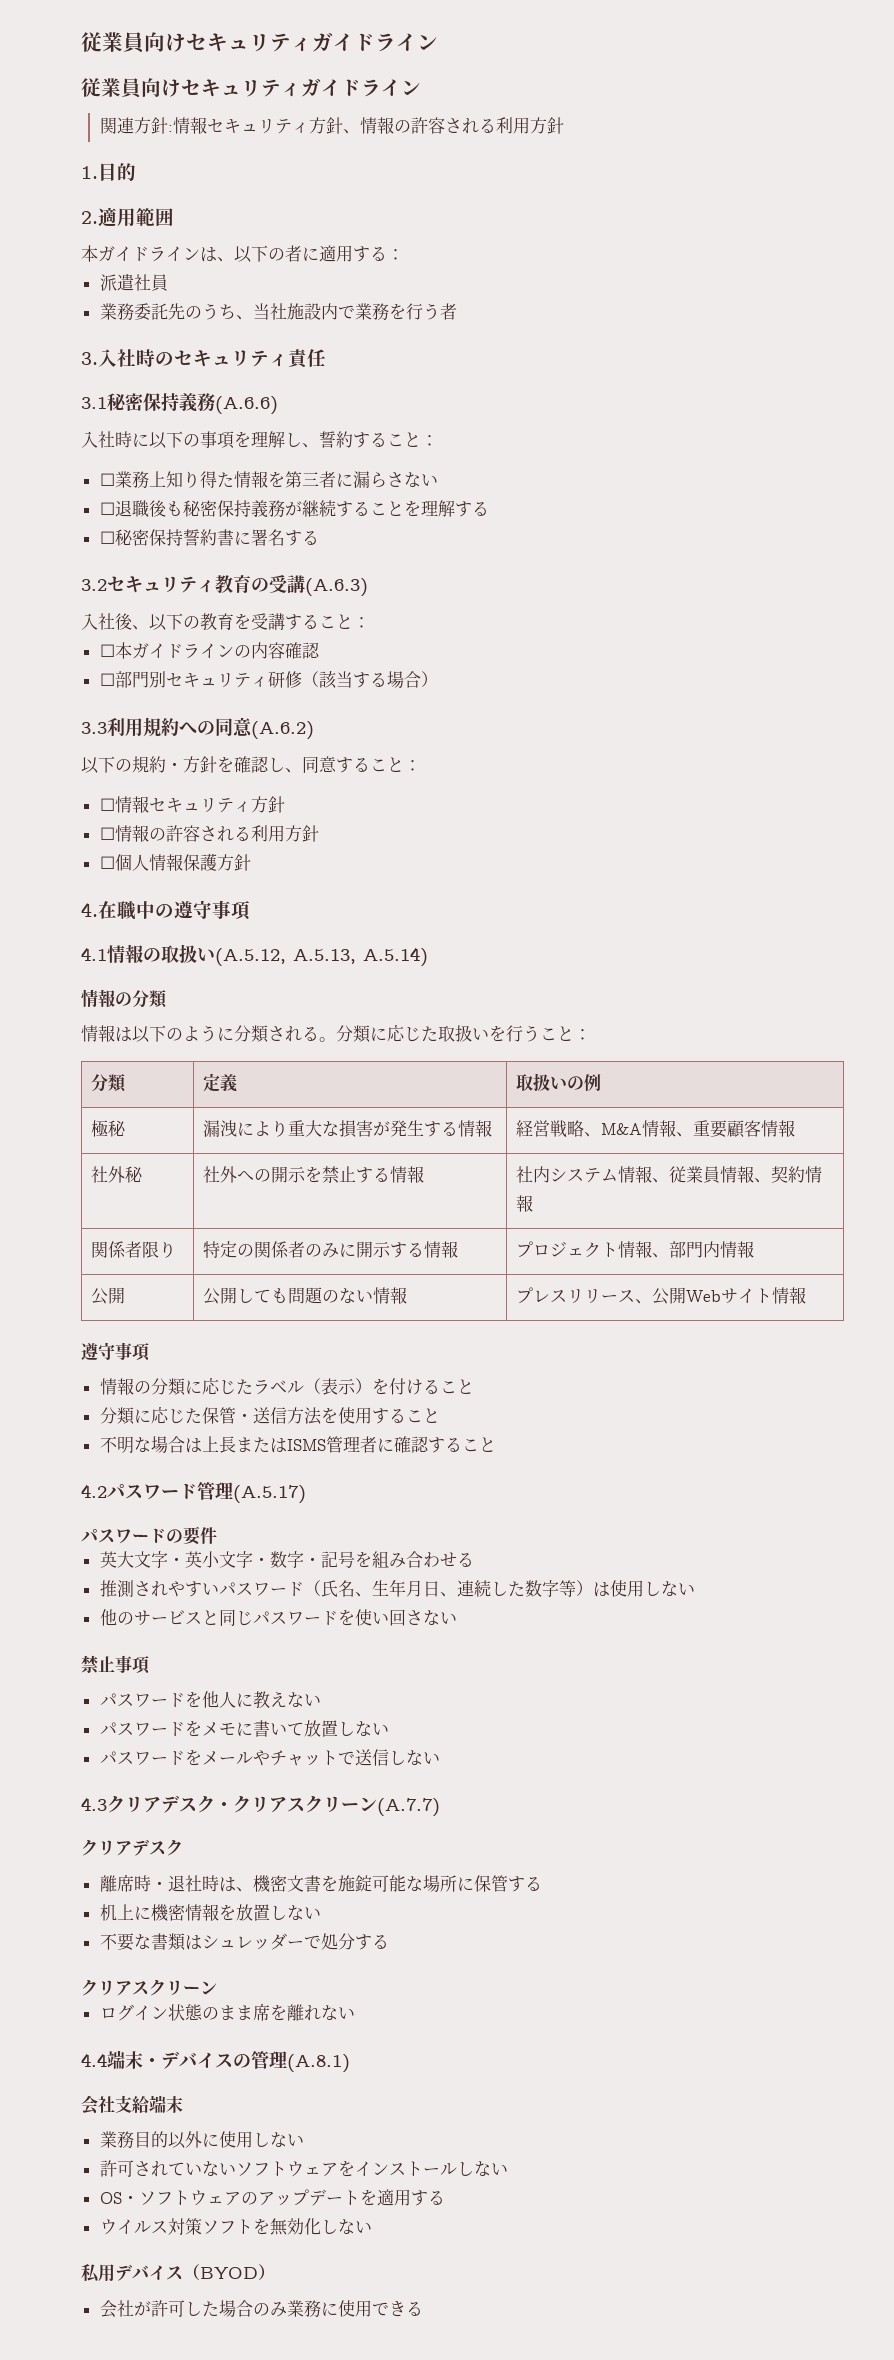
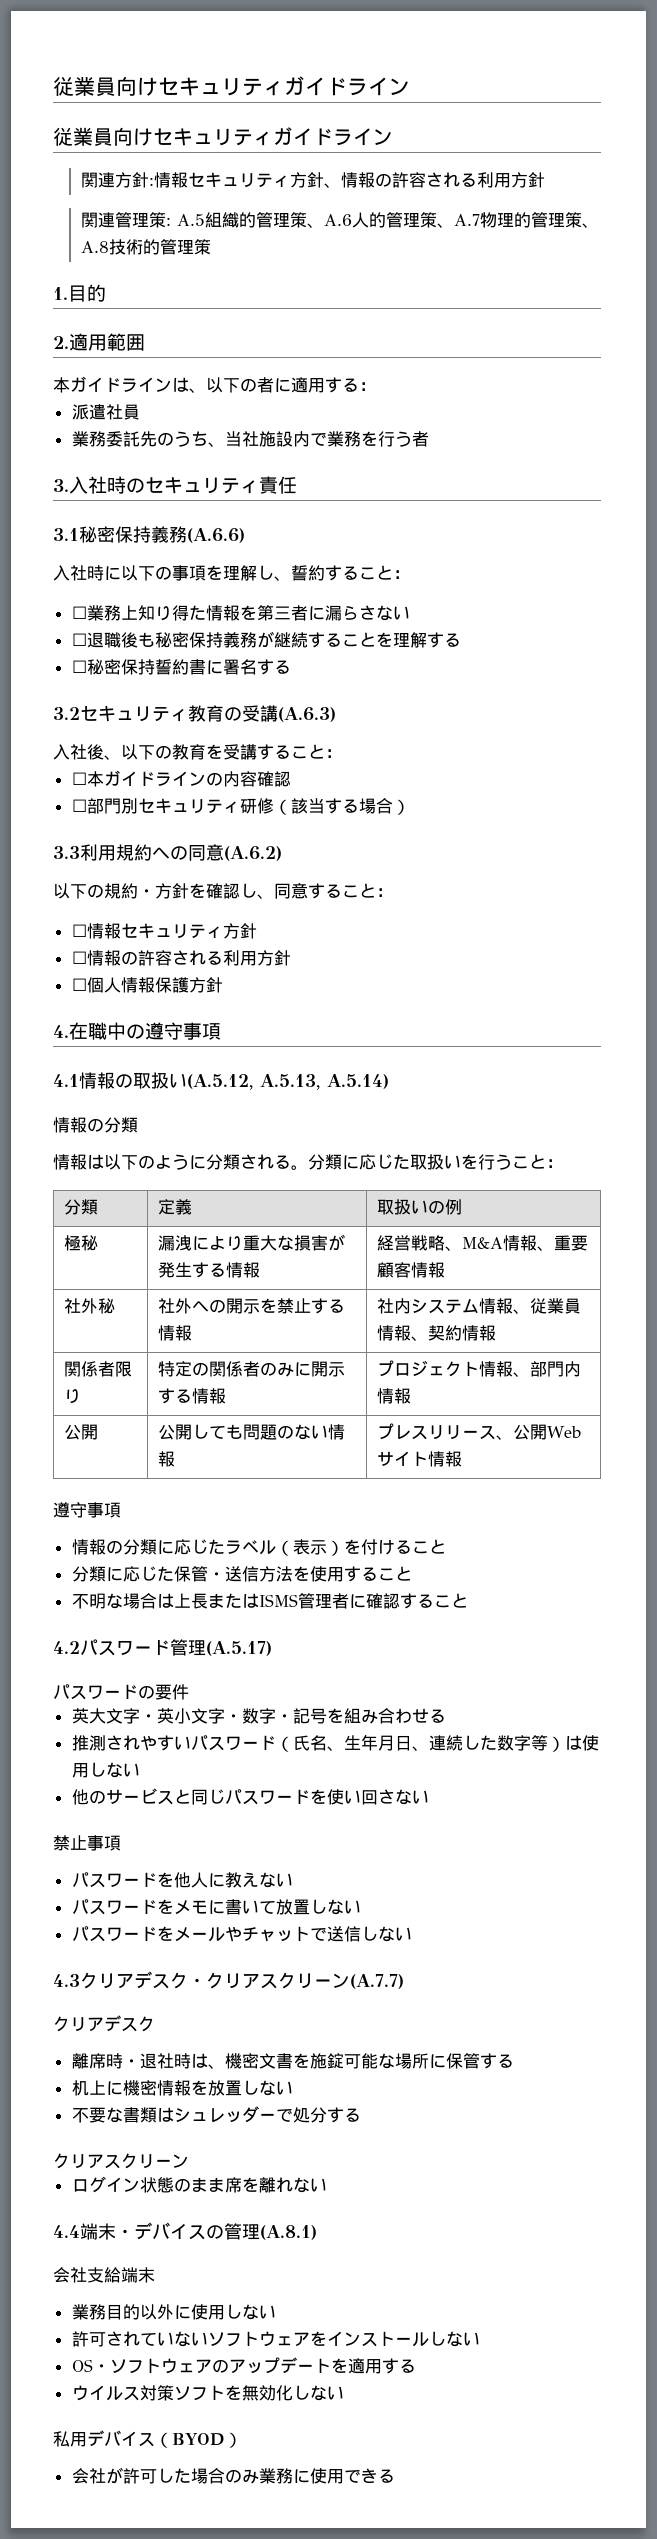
+ 関連管理策: A.5組織的管理策、A.6人的管理策、A.7物理的管理策、A.8技術的管理策

